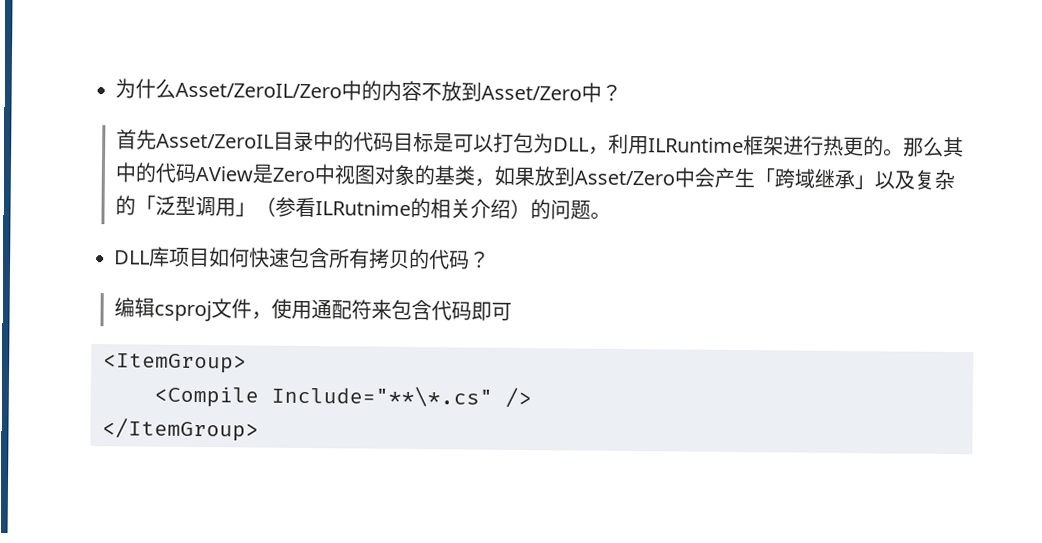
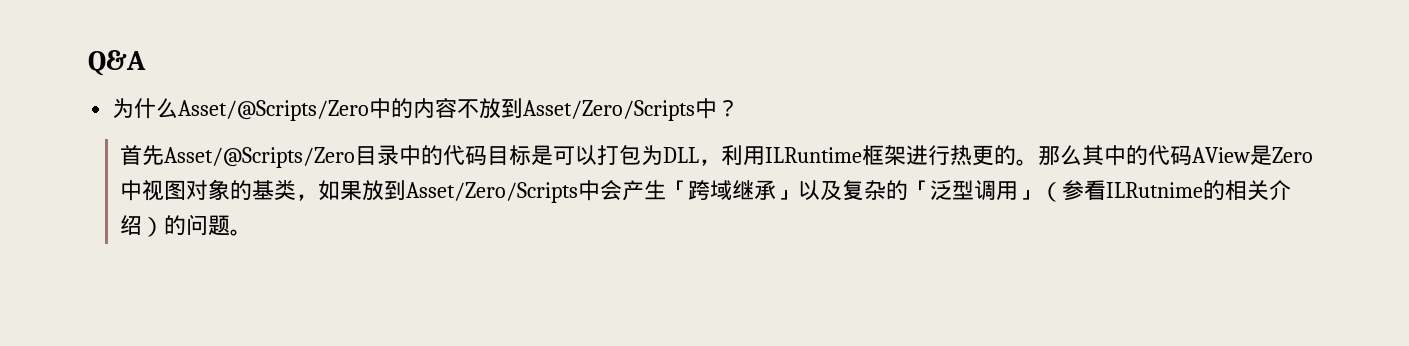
- 为什么Asset/ZeroIL/Zero中的内容不放到Asset/Zero中？
+ Q&A
+ 为什么Asset/@Scripts/Zero中的内容不放到Asset/Zero/Scripts中？
- 首先Asset/ZeroIL目录中的代码目标是可以打包为DLL，利用ILRuntime框架进行热更的。
+ 首先Asset/@Scripts/Zero目录中的代码目标是可以打包为DLL，利用ILRuntime框架进行热更的。
- 那么其中的代码AView是Zero中视图对象的基类，如果放到Asset/Zero中会产生「跨域继承」以及复杂的「泛型调用」（参看ILRutnime的相关介绍）的问题。
+ 那么其中的代码AView是Zero中视图对象的基类，如果放到Asset/Zero/Scripts中会产生「跨域继承」以及复杂的「泛型调用」（参看ILRutnime的相关介绍）的问题。
- DLL库项目如何快速包含所有拷贝的代码？
- 编辑csproj文件，使用通配符来包含代码即可
- <ItemGroup>
- <Compile Include="**\*.cs" />
- </ItemGroup>

